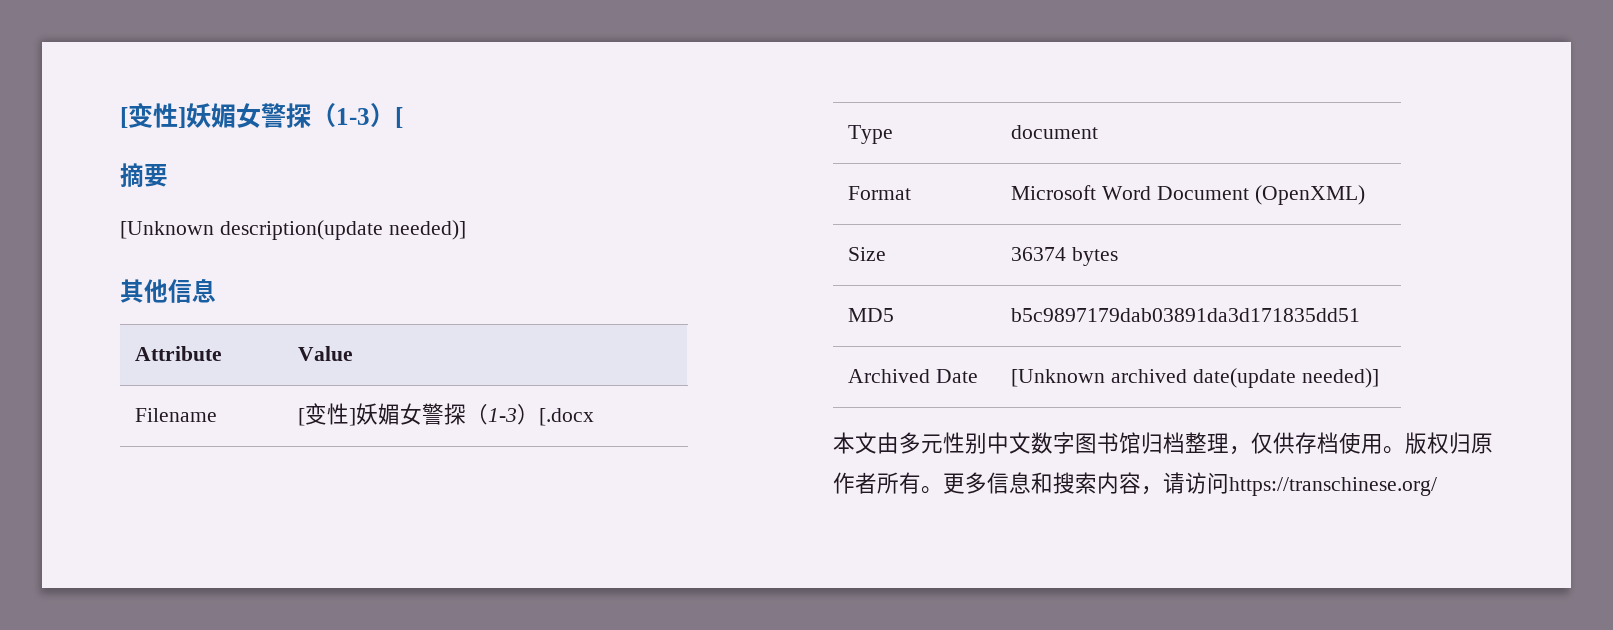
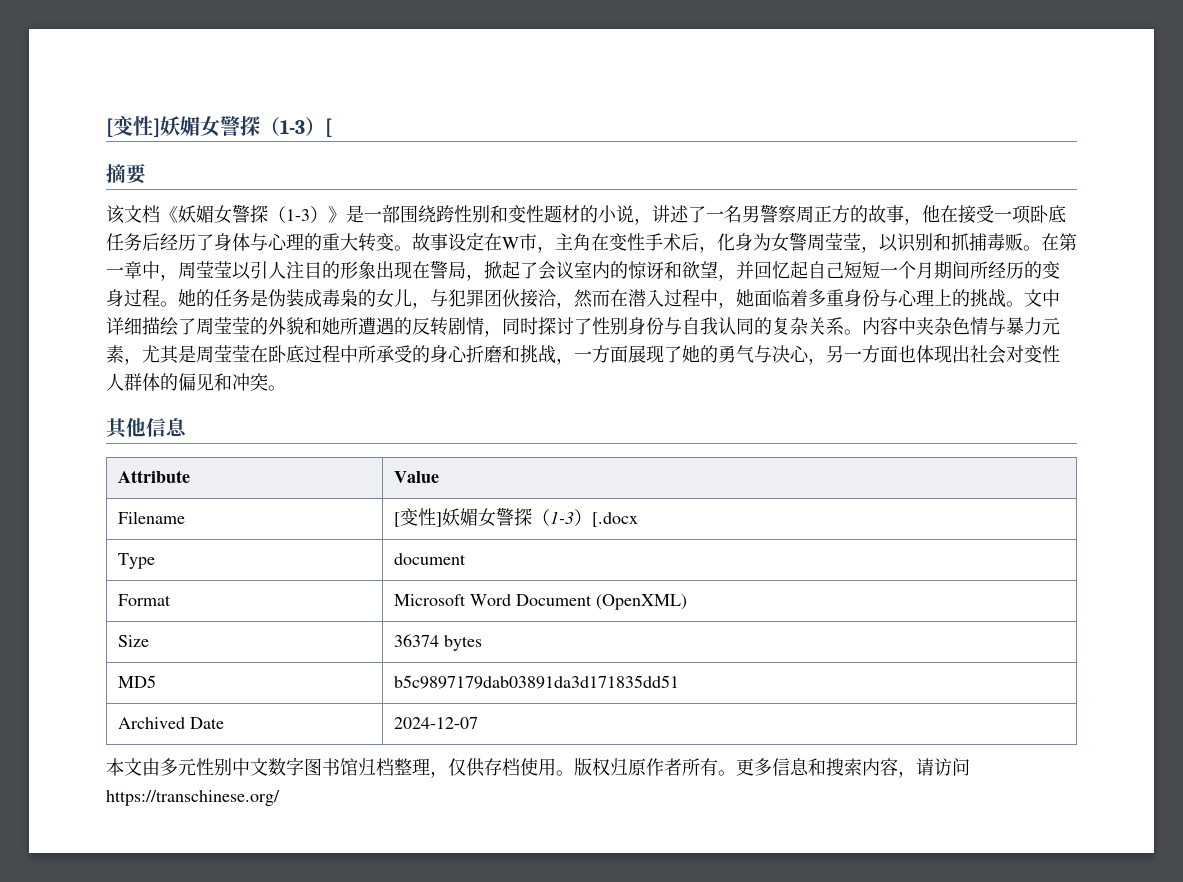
- [Unknown description(update needed)]
+ 该文档《妖媚女警探（1-3）》是一部围绕跨性别和变性题材的小说，讲述了一名男警察周正方的故事，他在接受一项卧底任务后经历了身体与心理的重大转变。故事设定在W市，主角在变性手术后，化身为女警周莹莹，以识别和抓捕毒贩。在第一章中，周莹莹以引人注目的形象出现在警局，掀起了会议室内的惊讶和欲望，并回忆起自己短短一个月期间所经历的变身过程。她的任务是伪装成毒枭的女儿，与犯罪团伙接洽，然而在潜入过程中，她面临着多重身份与心理上的挑战。文中详细描绘了周莹莹的外貌和她所遭遇的反转剧情，同时探讨了性别身份与自我认同的复杂关系。内容中夹杂色情与暴力元素，尤其是周莹莹在卧底过程中所承受的身心折磨和挑战，一方面展现了她的勇气与决心，另一方面也体现出社会对变性人群体的偏见和冲突。
- Archived Date | [Unknown archived date(update needed)]
+ Archived Date | 2024-12-07

